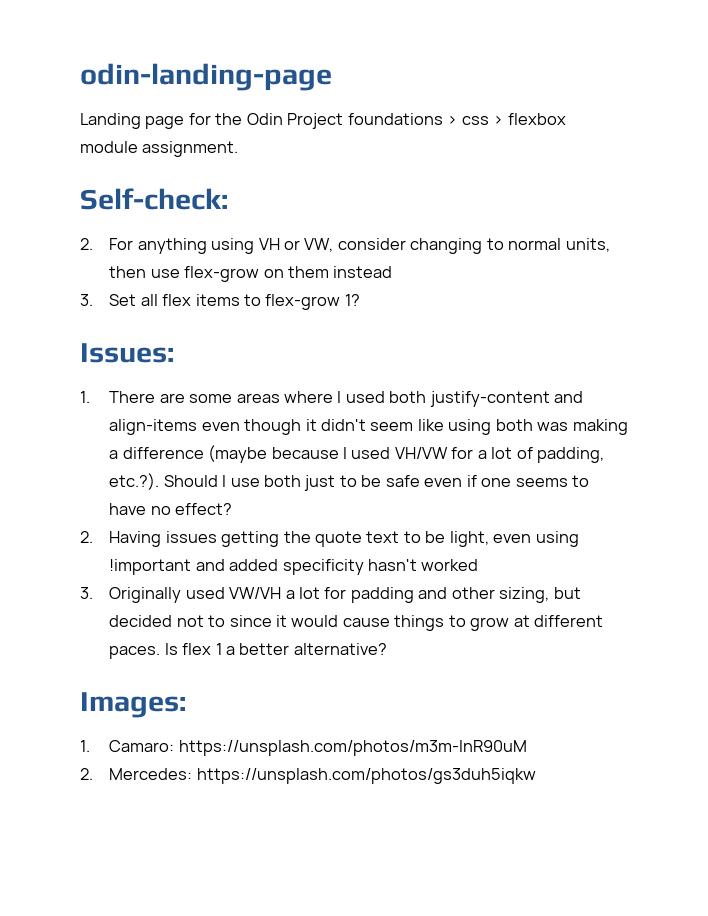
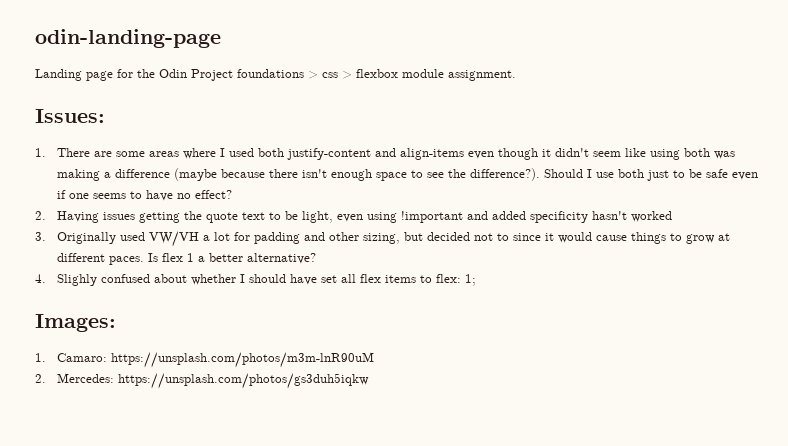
- Self-check:
- 2. For anything using VH or VW, consider changing to normal units, then use flex-grow on them instead
- 3. Set all flex items to flex-grow 1?
- 1. There are some areas where I used both justify-content and align-items even though it didn't seem like using both was making a difference (maybe because I used VH/VW for a lot of padding, etc.?). Should I use both just to be safe even if one seems to have no effect?
+ 1. There are some areas where I used both justify-content and align-items even though it didn't seem like using both was making a difference (maybe because there isn't enough space to see the difference?). Should I use both just to be safe even if one seems to have no effect?
+ 4. Slighly confused about whether I should have set all flex items to flex: 1;

